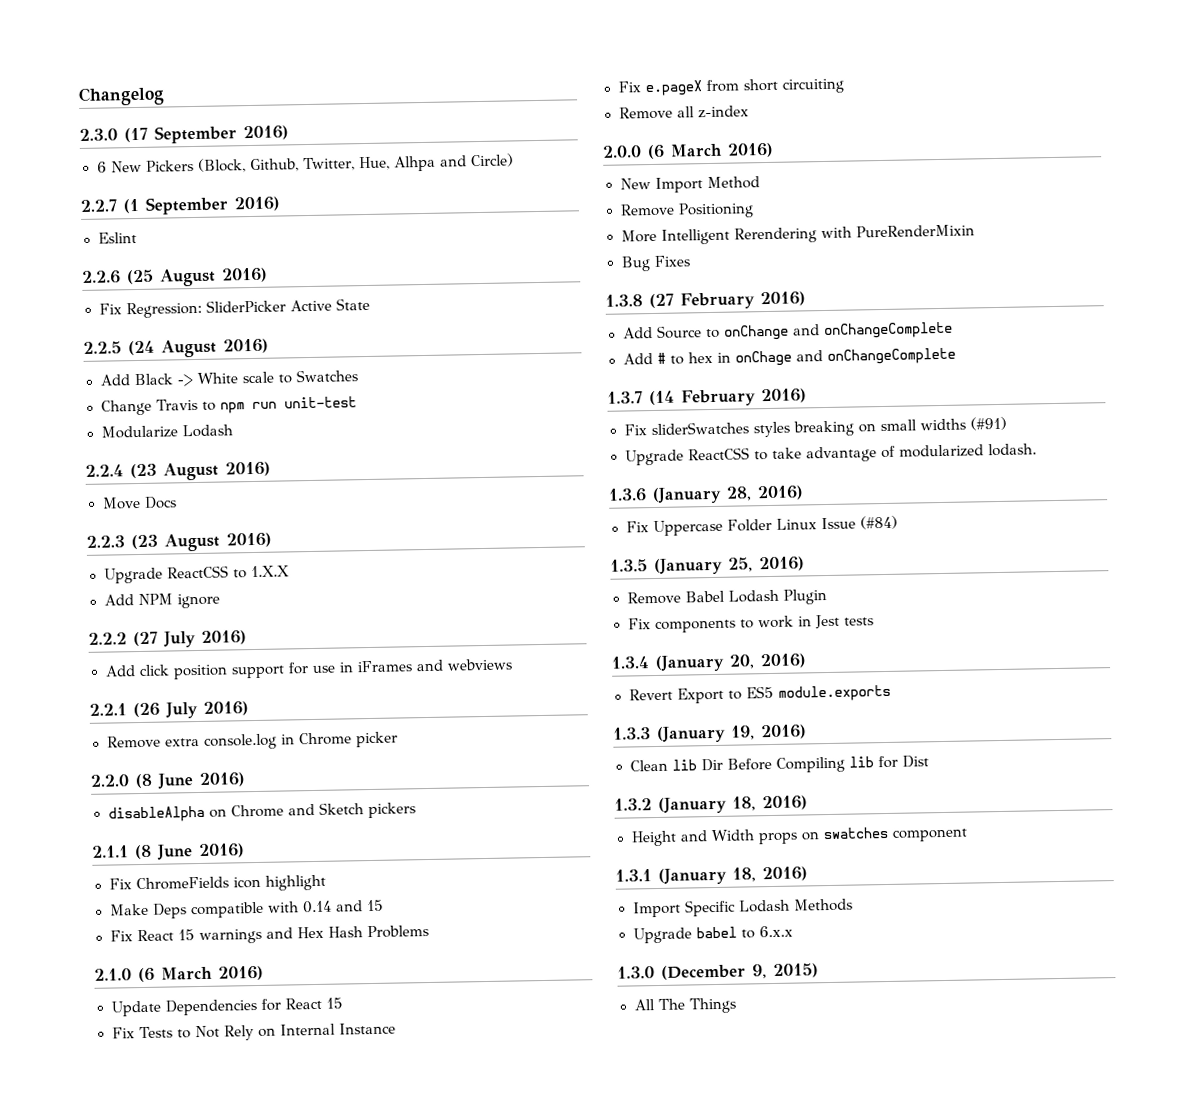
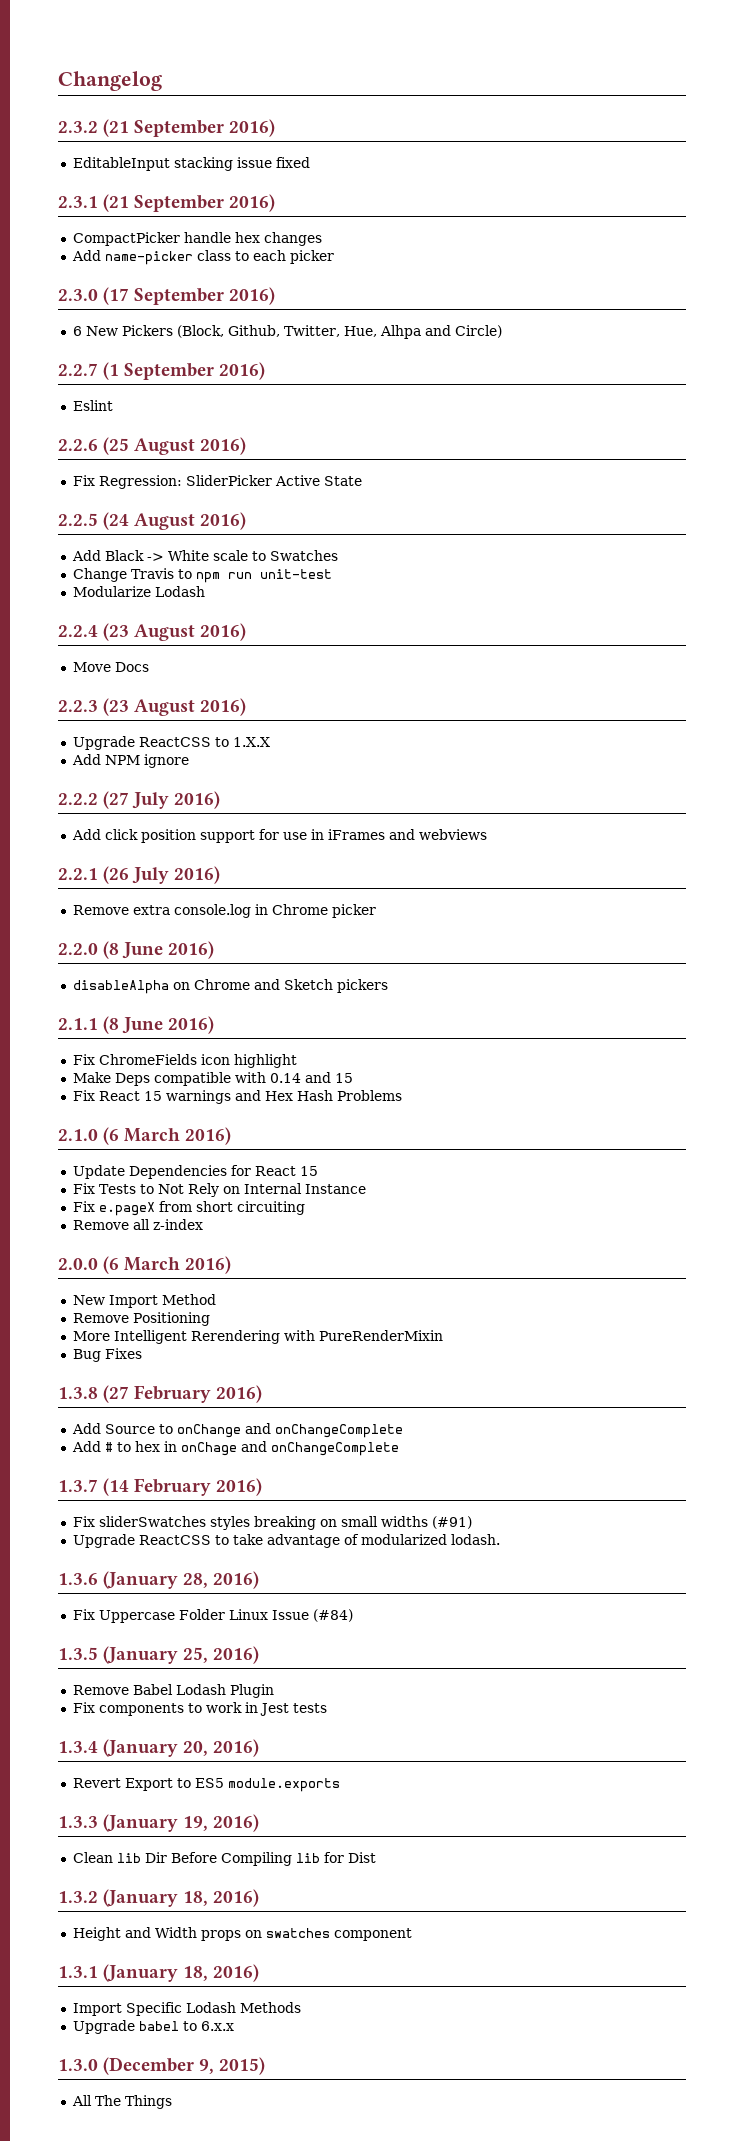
+ 2.3.2 (21 September 2016)
+ EditableInput stacking issue fixed
+ 2.3.1 (21 September 2016)
+ CompactPicker handle hex changes
+ Add name-picker class to each picker

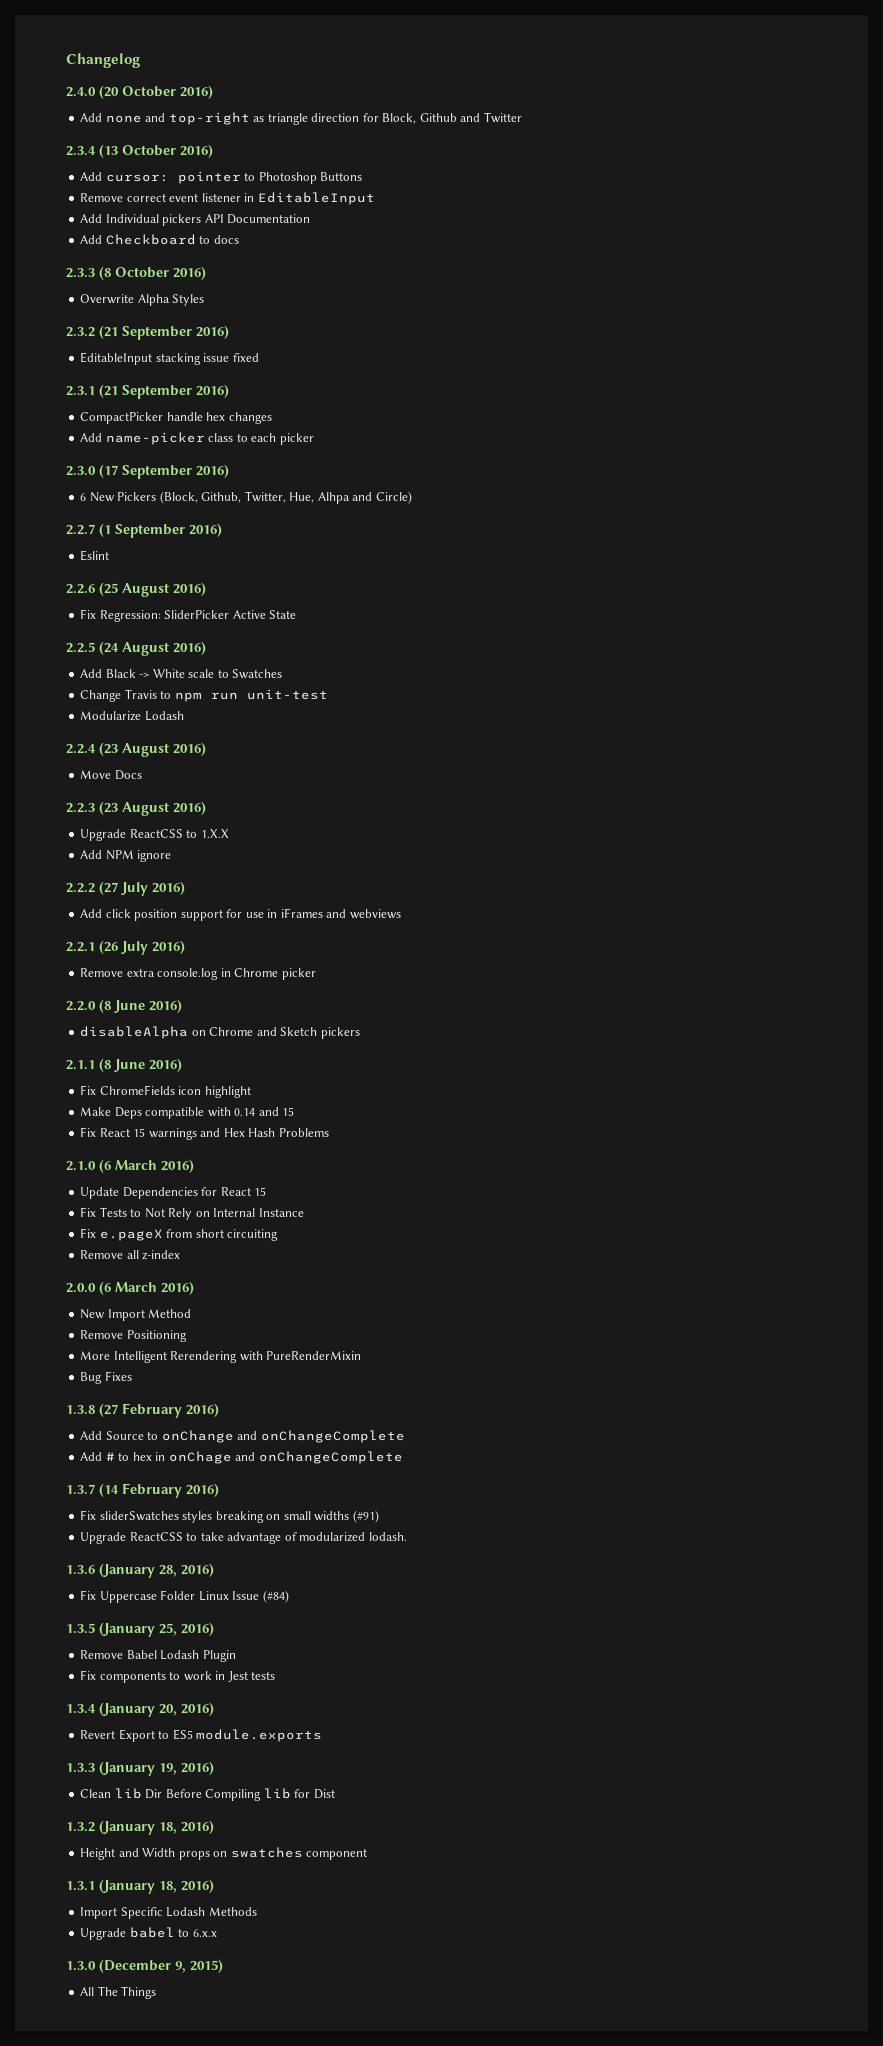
+ 2.4.0 (20 October 2016)
+ Add none and top-right as triangle direction for Block, Github and Twitter
+ 2.3.4 (13 October 2016)
+ Add cursor: pointer to Photoshop Buttons
+ Remove correct event listener in EditableInput
+ Add Individual pickers API Documentation
+ Add Checkboard to docs
+ 2.3.3 (8 October 2016)
+ Overwrite Alpha Styles

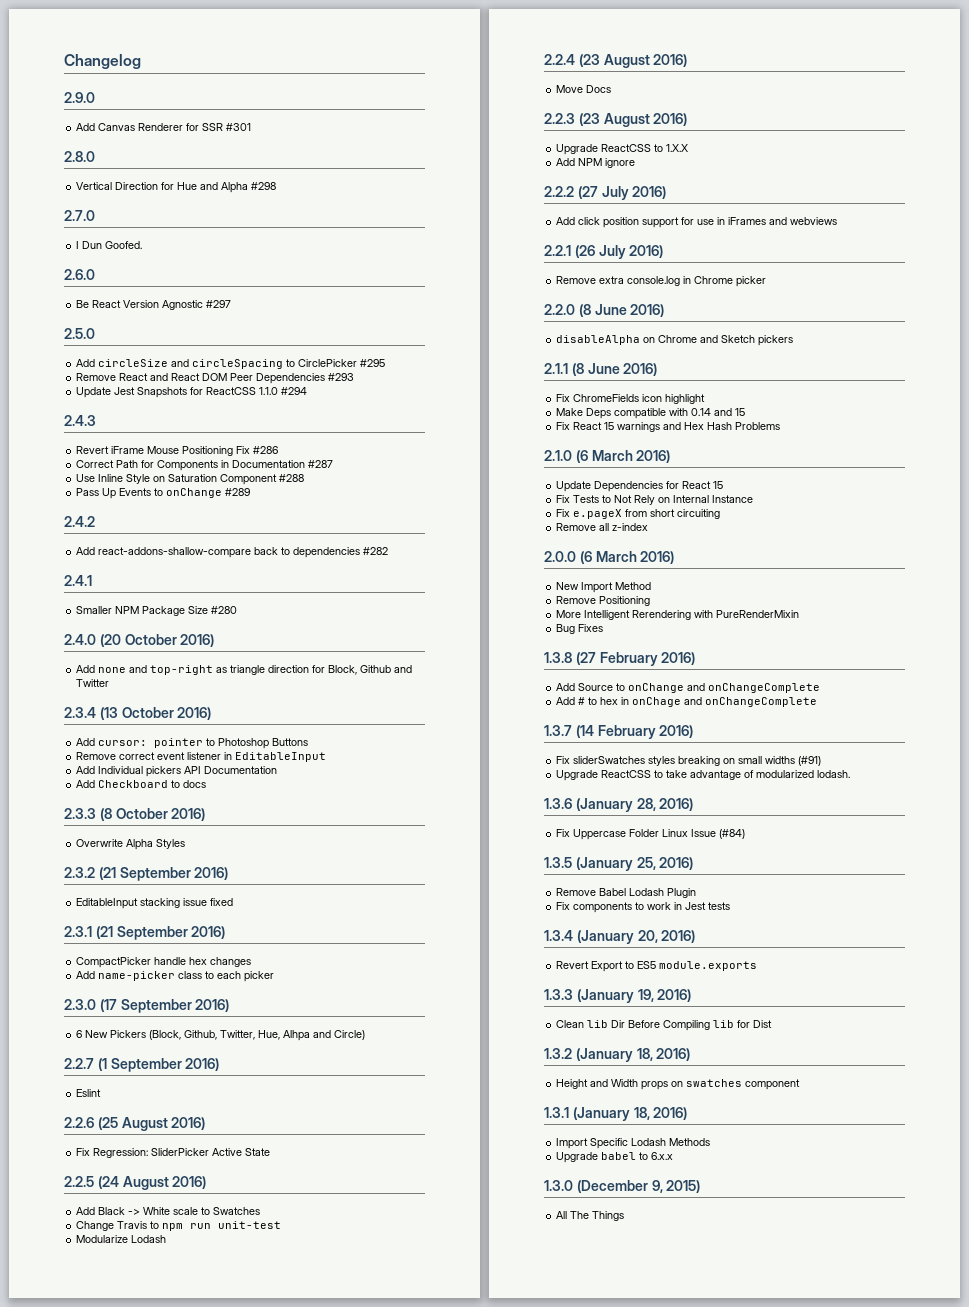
+ 2.9.0
+ Add Canvas Renderer for SSR #301
+ 2.8.0
+ Vertical Direction for Hue and Alpha #298
+ 2.7.0
+ I Dun Goofed.
+ 2.6.0
+ Be React Version Agnostic #297
+ 2.5.0
+ Add circleSize and circleSpacing to CirclePicker #295
+ Remove React and React DOM Peer Dependencies #293
+ Update Jest Snapshots for ReactCSS 1.1.0 #294
+ 2.4.3
+ Revert iFrame Mouse Positioning Fix #286
+ Correct Path for Components in Documentation #287
+ Use Inline Style on Saturation Component #288
+ Pass Up Events to onChange #289
+ 2.4.2
+ Add react-addons-shallow-compare back to dependencies #282
+ 2.4.1
+ Smaller NPM Package Size #280

